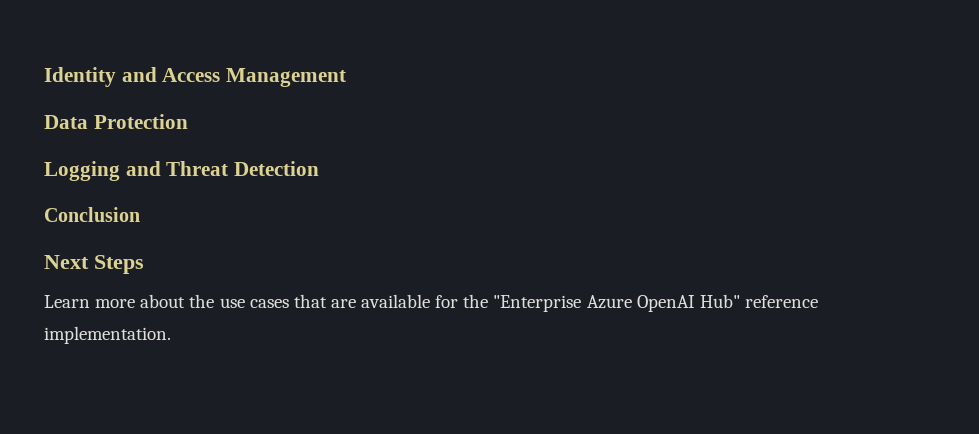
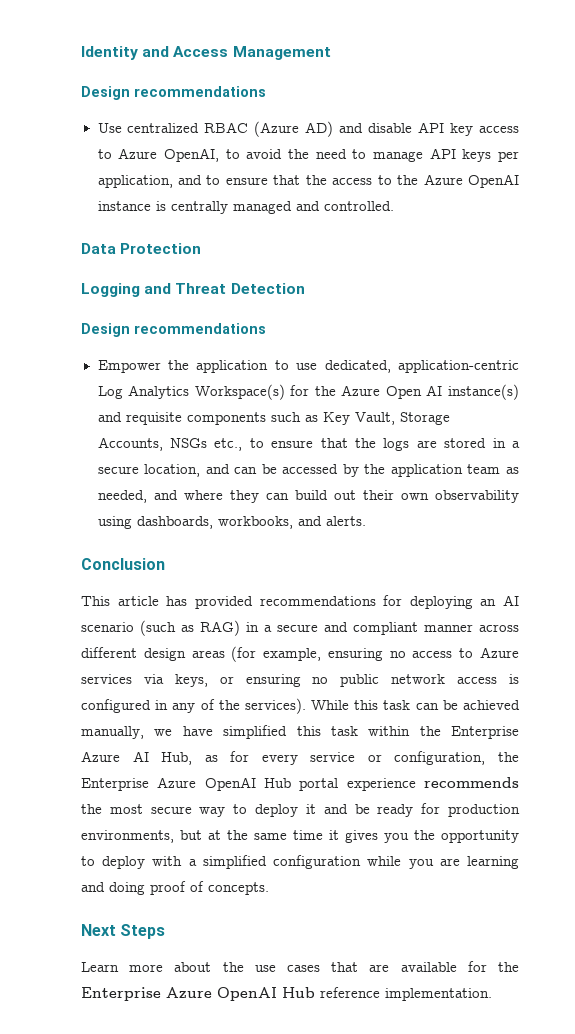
  Identity and Access Management
+ Design recommendations
+ Use centralized RBAC (Azure AD) and disable API key access to Azure OpenAI, to avoid the need to manage API keys per application, and to ensure that the access to the Azure OpenAI instance is centrally managed and controlled.
  Logging and Threat Detection
+ Design recommendations
+ Empower the application to use dedicated, application-centric Log Analytics Workspace(s) for the Azure Open AI instance(s) and requisite components such as Key Vault, Storage Accounts, NSGs etc., to ensure that the logs are stored in a secure location, and can be accessed by the application team as needed, and where they can build out their own observability using dashboards, workbooks, and alerts.
  Conclusion
+ This article has provided recommendations for deploying an AI scenario (such as RAG) in a secure and compliant manner across different design areas (for example, ensuring no access to Azure services via keys, or ensuring no public network access is configured in any of the services). While this task can be achieved manually, we have simplified this task within the Enterprise Azure AI Hub, as for every service or configuration, the Enterprise Azure OpenAI Hub portal experience recommends the most secure way to deploy it and be ready for production environments, but at the same time it gives you the opportunity to deploy with a simplified configuration while you are learning and doing proof of concepts.
- Learn more about the use cases that are available for the "Enterprise Azure OpenAI Hub" reference implementation.
+ Learn more about the use cases that are available for the Enterprise Azure OpenAI Hub reference implementation.

